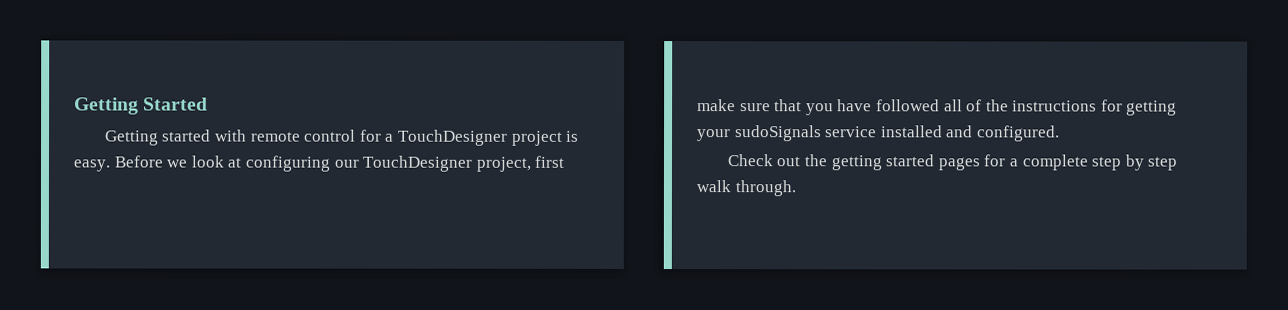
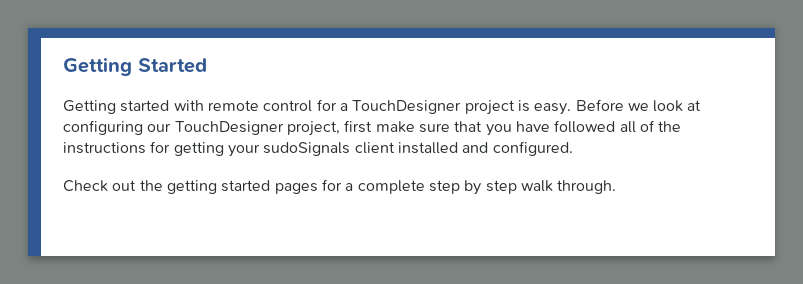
- Before we look at configuring our TouchDesigner project, first make sure that you have followed all of the instructions for getting your sudoSignals service installed and configured.
+ Before we look at configuring our TouchDesigner project, first make sure that you have followed all of the instructions for getting your sudoSignals client installed and configured.

